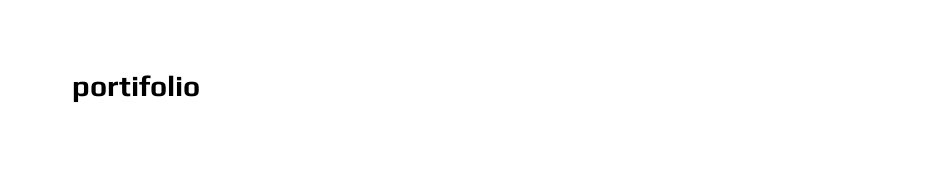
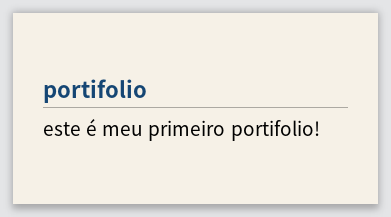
+ este é meu primeiro portifolio!

